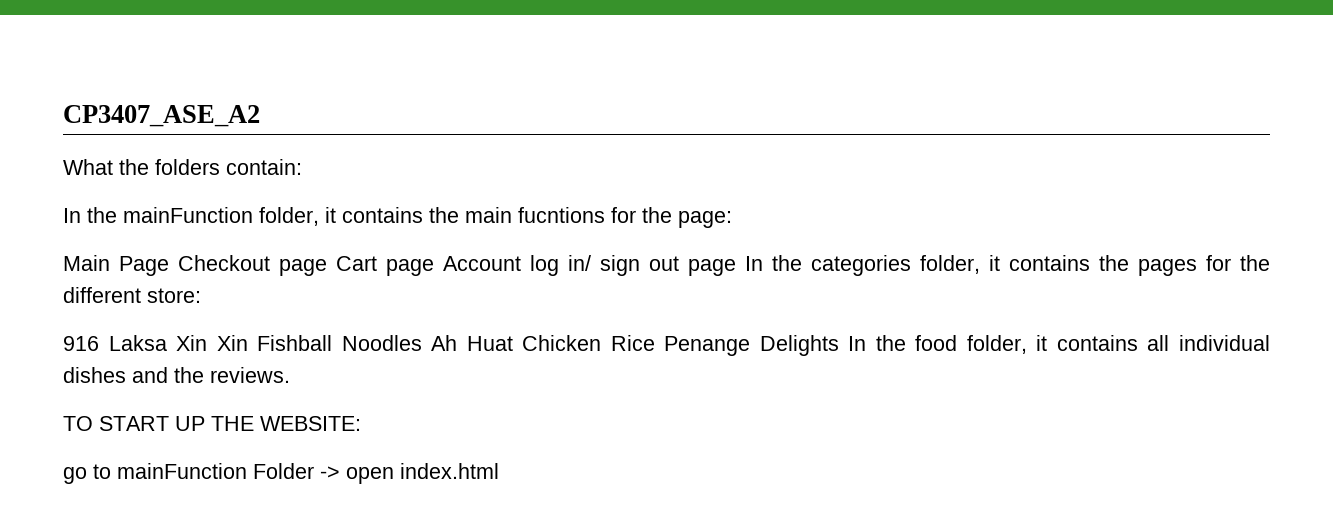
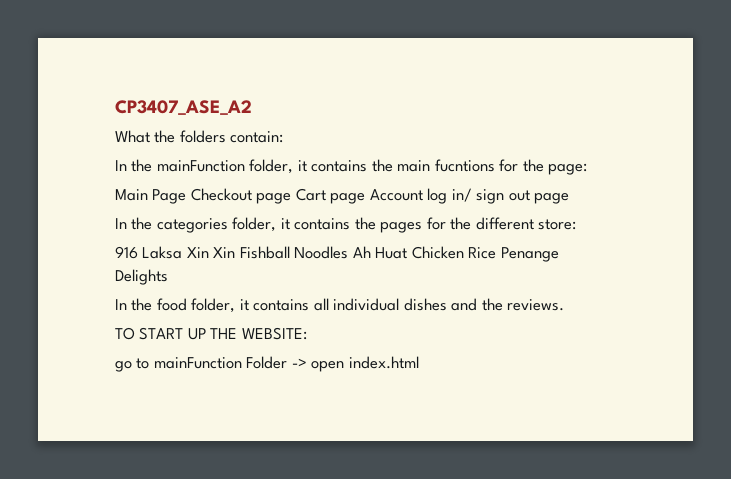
- Main Page Checkout page Cart page Account log in/ sign out page In the categories folder, it contains the pages for the different store:
+ Main Page Checkout page Cart page Account log in/ sign out page
+ In the categories folder, it contains the pages for the different store:
- 916 Laksa Xin Xin Fishball Noodles Ah Huat Chicken Rice Penange Delights In the food folder, it contains all individual dishes and the reviews.
+ 916 Laksa Xin Xin Fishball Noodles Ah Huat Chicken Rice Penange Delights
+ In the food folder, it contains all individual dishes and the reviews.

